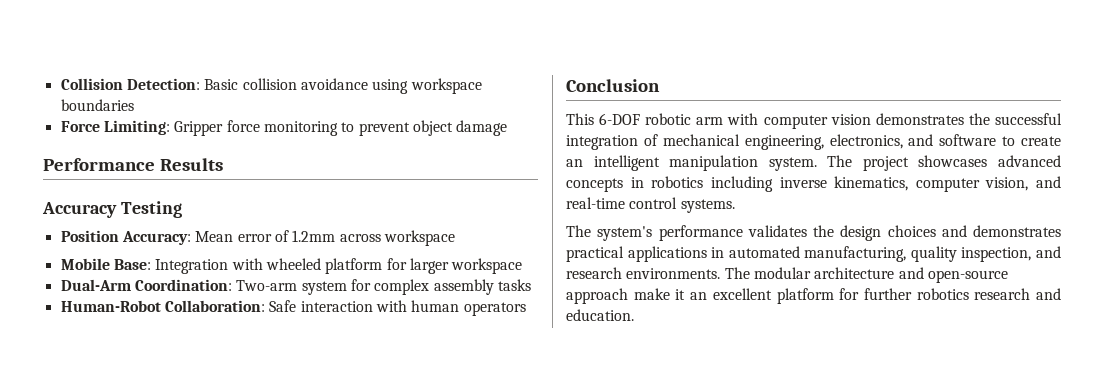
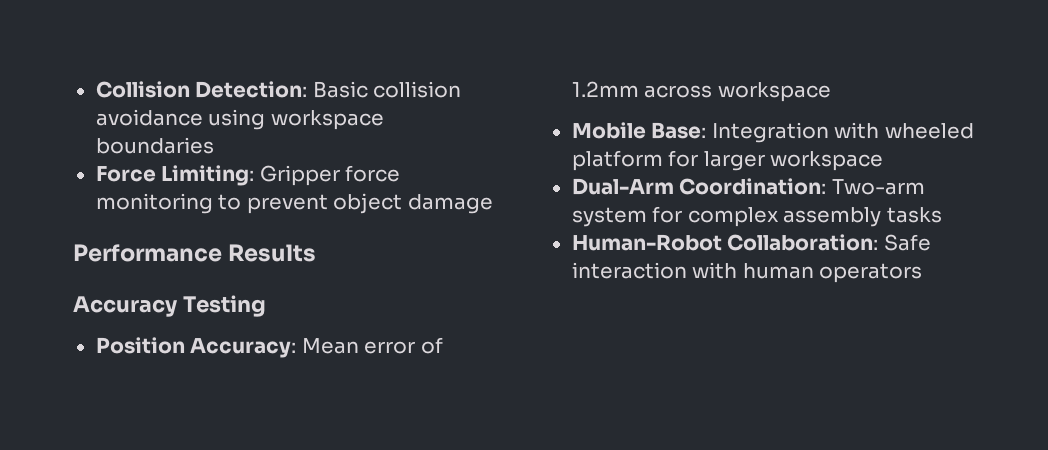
- Conclusion
- This 6-DOF robotic arm with computer vision demonstrates the successful integration of mechanical engineering, electronics, and software to create an intelligent manipulation system. The project showcases advanced concepts in robotics including inverse kinematics, computer vision, and real-time control systems.
- The system's performance validates the design choices and demonstrates practical applications in automated manufacturing, quality inspection, and research environments. The modular architecture and open-source approach make it an excellent platform for further robotics research and education.

